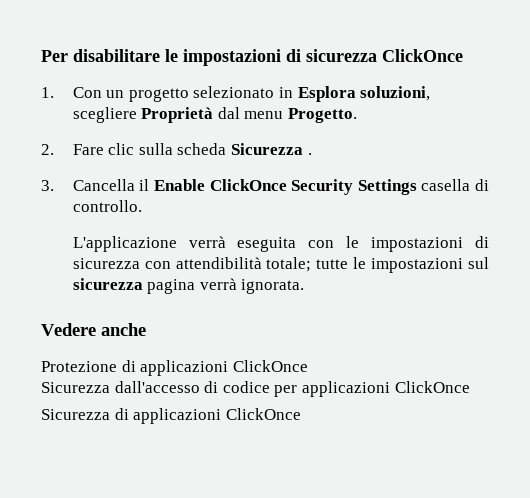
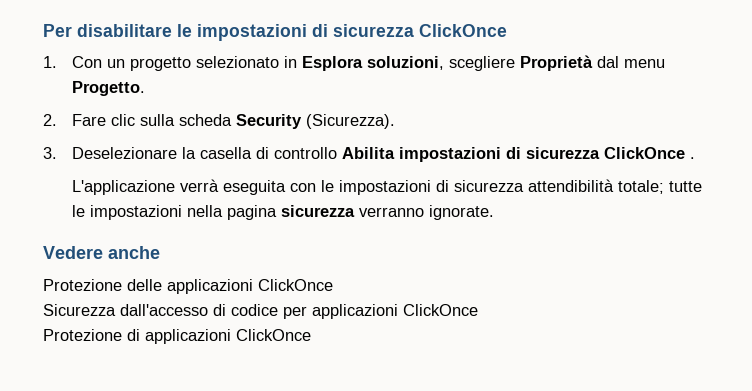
- 2. Fare clic sulla scheda Sicurezza .
+ 2. Fare clic sulla scheda Security (Sicurezza).
- 3. Cancella il Enable ClickOnce Security Settings casella di controllo.
+ 3. Deselezionare la casella di controllo Abilita impostazioni di sicurezza ClickOnce .
- L'applicazione verrà eseguita con le impostazioni di sicurezza con attendibilità totale; tutte le impostazioni sul sicurezza pagina verrà ignorata.
+ L'applicazione verrà eseguita con le impostazioni di sicurezza attendibilità totale; tutte le impostazioni nella pagina sicurezza verranno ignorate.
- Protezione di applicazioni ClickOnce
+ Protezione delle applicazioni ClickOnce
- Sicurezza di applicazioni ClickOnce
+ Protezione di applicazioni ClickOnce

